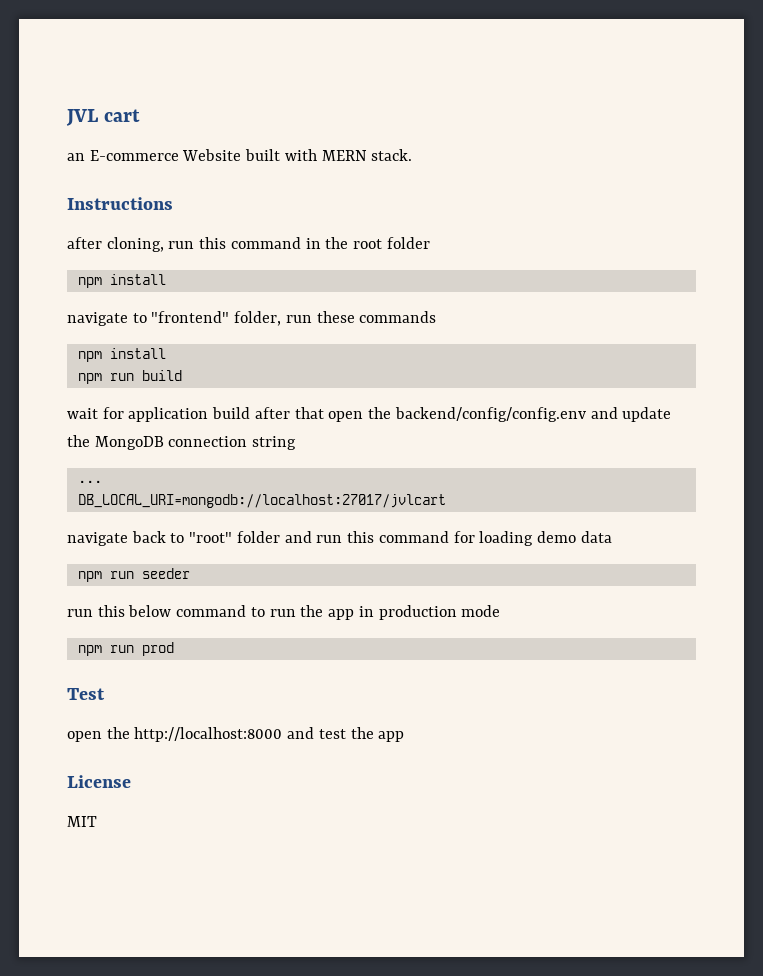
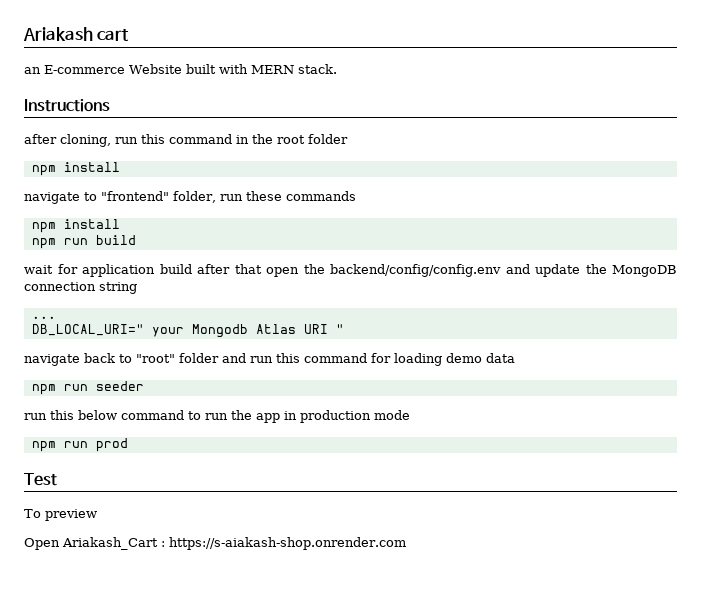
- JVL cart
+ Ariakash cart
- DB_LOCAL_URI=mongodb://localhost:27017/jvlcart
+ DB_LOCAL_URI=" your Mongodb Atlas URI "
- open the http://localhost:8000 and test the app
- License
- MIT
+ To preview
+ Open Ariakash_Cart : https://s-aiakash-shop.onrender.com

